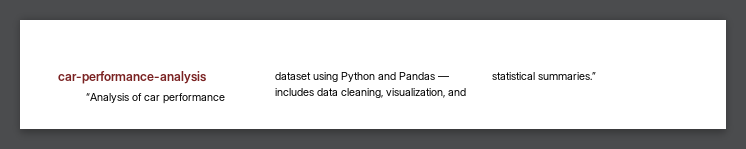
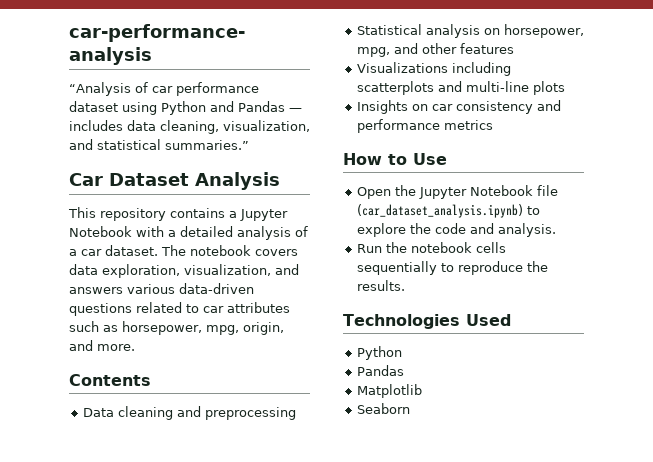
+ Car Dataset Analysis
+ This repository contains a Jupyter Notebook with a detailed analysis of a car dataset. The notebook covers data exploration, visualization, and answers various data-driven questions related to car attributes such as horsepower, mpg, origin, and more.
+ Contents
+ Data cleaning and preprocessing
+ Statistical analysis on horsepower, mpg, and other features
+ Visualizations including scatterplots and multi-line plots
+ Insights on car consistency and performance metrics
+ How to Use
+ Open the Jupyter Notebook file (car_dataset_analysis.ipynb) to explore the code and analysis.
+ Run the notebook cells sequentially to reproduce the results.
+ Technologies Used
+ Python
+ Pandas
+ Matplotlib
+ Seaborn

